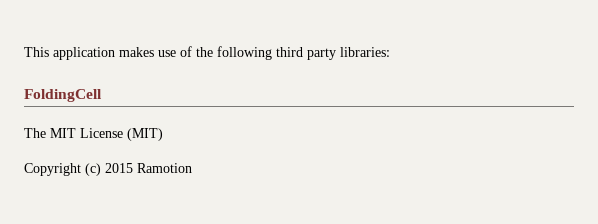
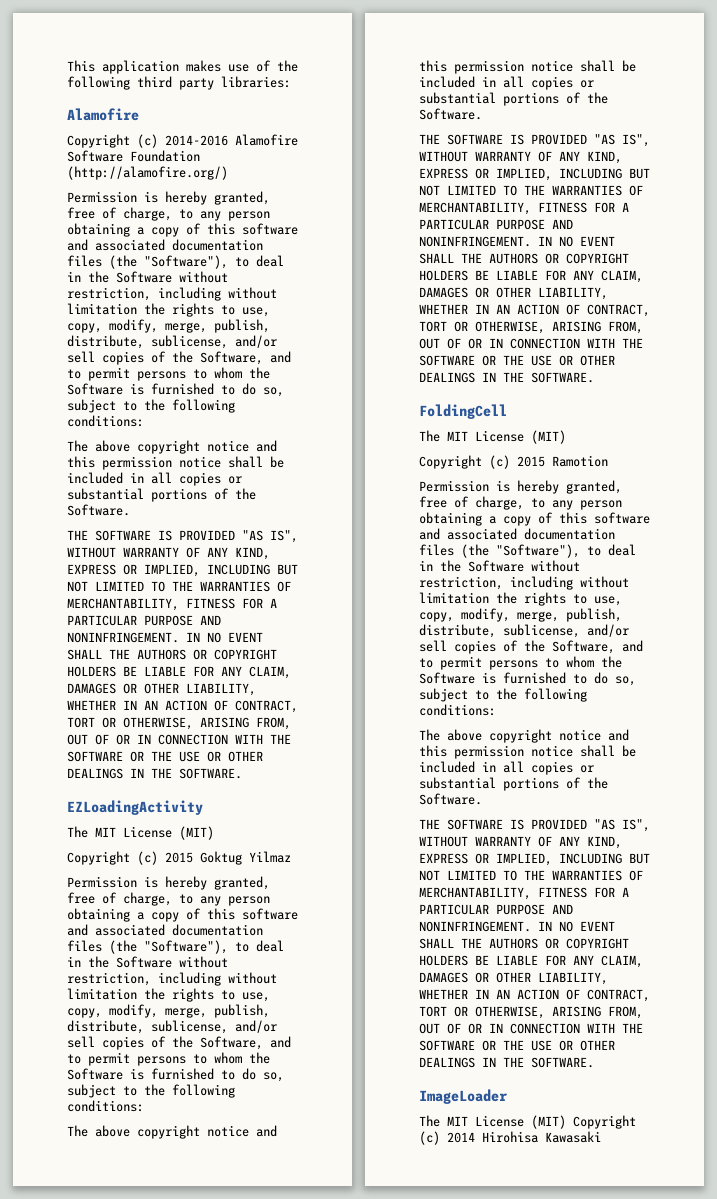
  This application makes use of the following third party libraries:
+ Alamofire
+ Copyright (c) 2014-2016 Alamofire Software Foundation (http://alamofire.org/)
+ Permission is hereby granted, free of charge, to any person obtaining a copy of this software and associated documentation files (the "Software"), to deal in the Software without restriction, including without limitation the rights to use, copy, modify, merge, publish, distribute, sublicense, and/or sell copies of the Software, and to permit persons to whom the Software is furnished to do so, subject to the following conditions:
+ The above copyright notice and this permission notice shall be included in all copies or substantial portions of the Software.
+ THE SOFTWARE IS PROVIDED "AS IS", WITHOUT WARRANTY OF ANY KIND, EXPRESS OR IMPLIED, INCLUDING BUT NOT LIMITED TO THE WARRANTIES OF MERCHANTABILITY, FITNESS FOR A PARTICULAR PURPOSE AND NONINFRINGEMENT. IN NO EVENT SHALL THE AUTHORS OR COPYRIGHT HOLDERS BE LIABLE FOR ANY CLAIM, DAMAGES OR OTHER LIABILITY, WHETHER IN AN ACTION OF CONTRACT, TORT OR OTHERWISE, ARISING FROM, OUT OF OR IN CONNECTION WITH THE SOFTWARE OR THE USE OR OTHER DEALINGS IN THE SOFTWARE.
+ EZLoadingActivity
+ The MIT License (MIT)
+ Copyright (c) 2015 Goktug Yilmaz
+ Permission is hereby granted, free of charge, to any person obtaining a copy of this software and associated documentation files (the "Software"), to deal in the Software without restriction, including without limitation the rights to use, copy, modify, merge, publish, distribute, sublicense, and/or sell copies of the Software, and to permit persons to whom the Software is furnished to do so, subject to the following conditions:
+ The above copyright notice and this permission notice shall be included in all copies or substantial portions of the Software.
+ THE SOFTWARE IS PROVIDED "AS IS", WITHOUT WARRANTY OF ANY KIND, EXPRESS OR IMPLIED, INCLUDING BUT NOT LIMITED TO THE WARRANTIES OF MERCHANTABILITY, FITNESS FOR A PARTICULAR PURPOSE AND NONINFRINGEMENT. IN NO EVENT SHALL THE AUTHORS OR COPYRIGHT HOLDERS BE LIABLE FOR ANY CLAIM, DAMAGES OR OTHER LIABILITY, WHETHER IN AN ACTION OF CONTRACT, TORT OR OTHERWISE, ARISING FROM, OUT OF OR IN CONNECTION WITH THE SOFTWARE OR THE USE OR OTHER DEALINGS IN THE SOFTWARE.
  Copyright (c) 2015 Ramotion
+ Permission is hereby granted, free of charge, to any person obtaining a copy of this software and associated documentation files (the "Software"), to deal in the Software without restriction, including without limitation the rights to use, copy, modify, merge, publish, distribute, sublicense, and/or sell copies of the Software, and to permit persons to whom the Software is furnished to do so, subject to the following conditions:
+ The above copyright notice and this permission notice shall be included in all copies or substantial portions of the Software.
+ THE SOFTWARE IS PROVIDED "AS IS", WITHOUT WARRANTY OF ANY KIND, EXPRESS OR IMPLIED, INCLUDING BUT NOT LIMITED TO THE WARRANTIES OF MERCHANTABILITY, FITNESS FOR A PARTICULAR PURPOSE AND NONINFRINGEMENT. IN NO EVENT SHALL THE AUTHORS OR COPYRIGHT HOLDERS BE LIABLE FOR ANY CLAIM, DAMAGES OR OTHER LIABILITY, WHETHER IN AN ACTION OF CONTRACT, TORT OR OTHERWISE, ARISING FROM, OUT OF OR IN CONNECTION WITH THE SOFTWARE OR THE USE OR OTHER DEALINGS IN THE SOFTWARE.
+ ImageLoader
+ The MIT License (MIT) Copyright (c) 2014 Hirohisa Kawasaki

